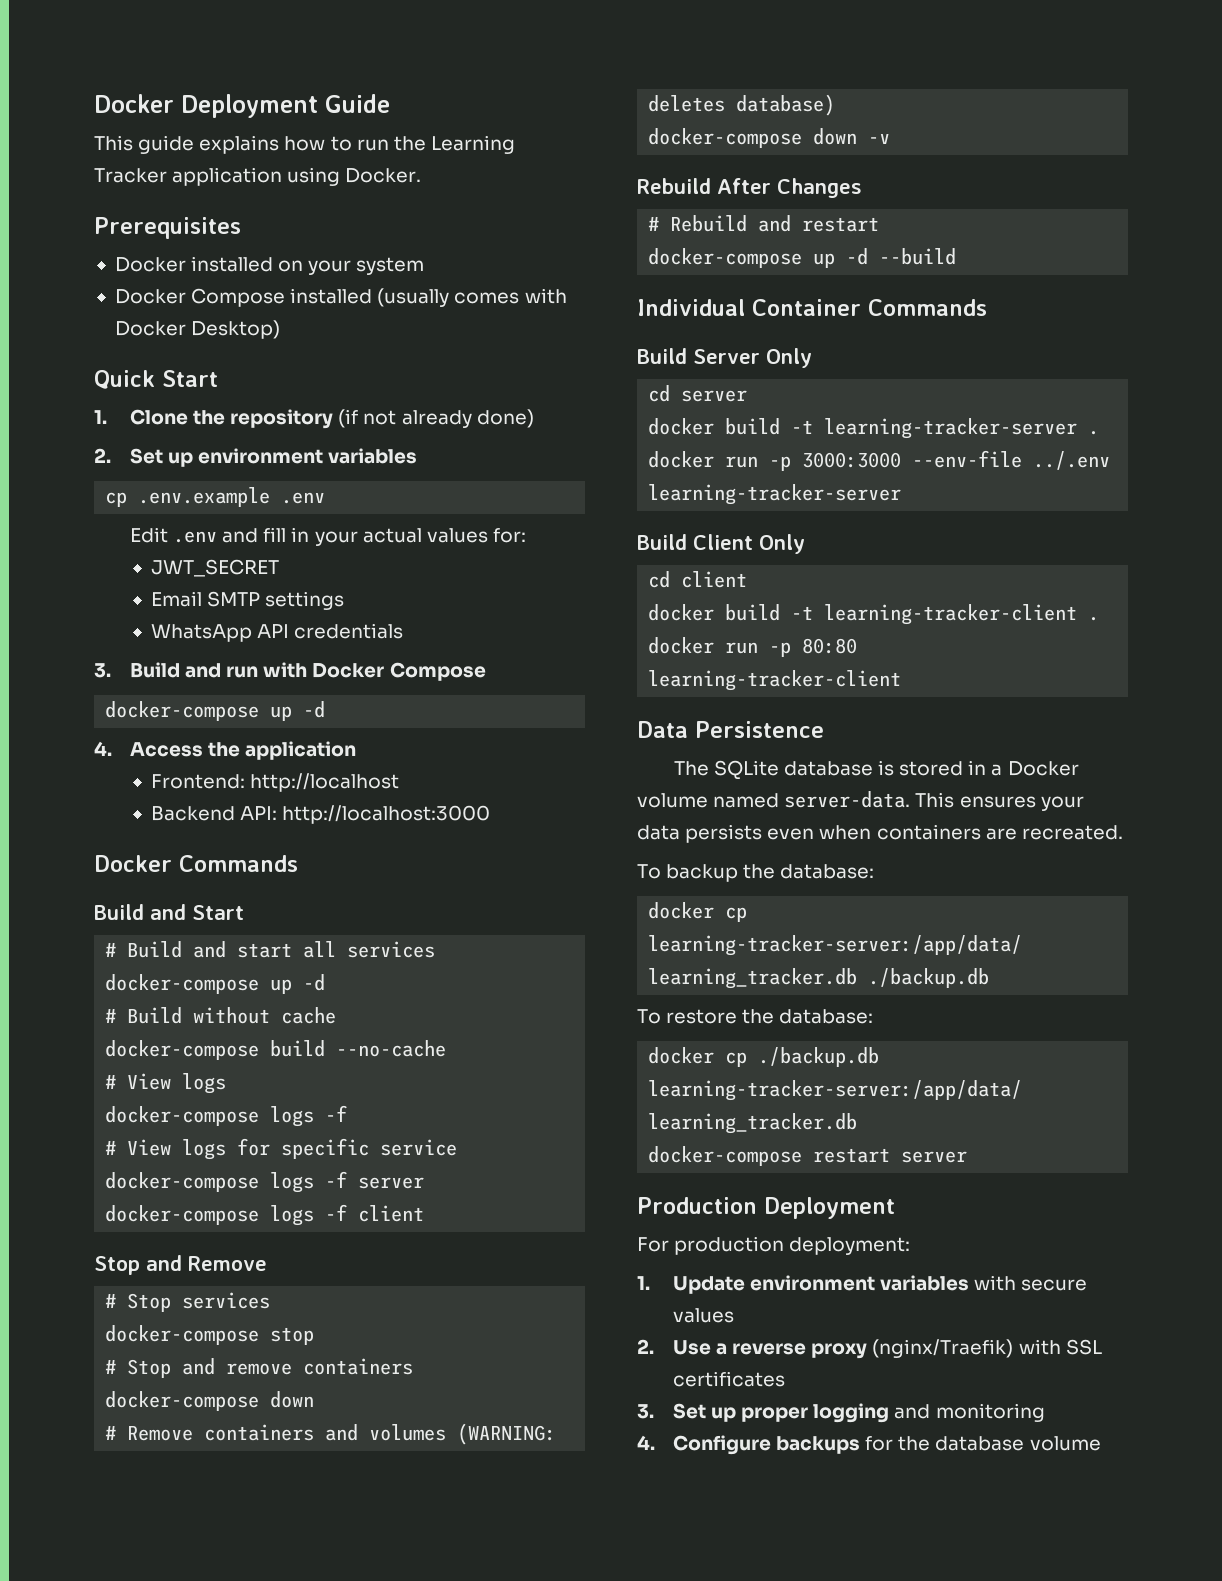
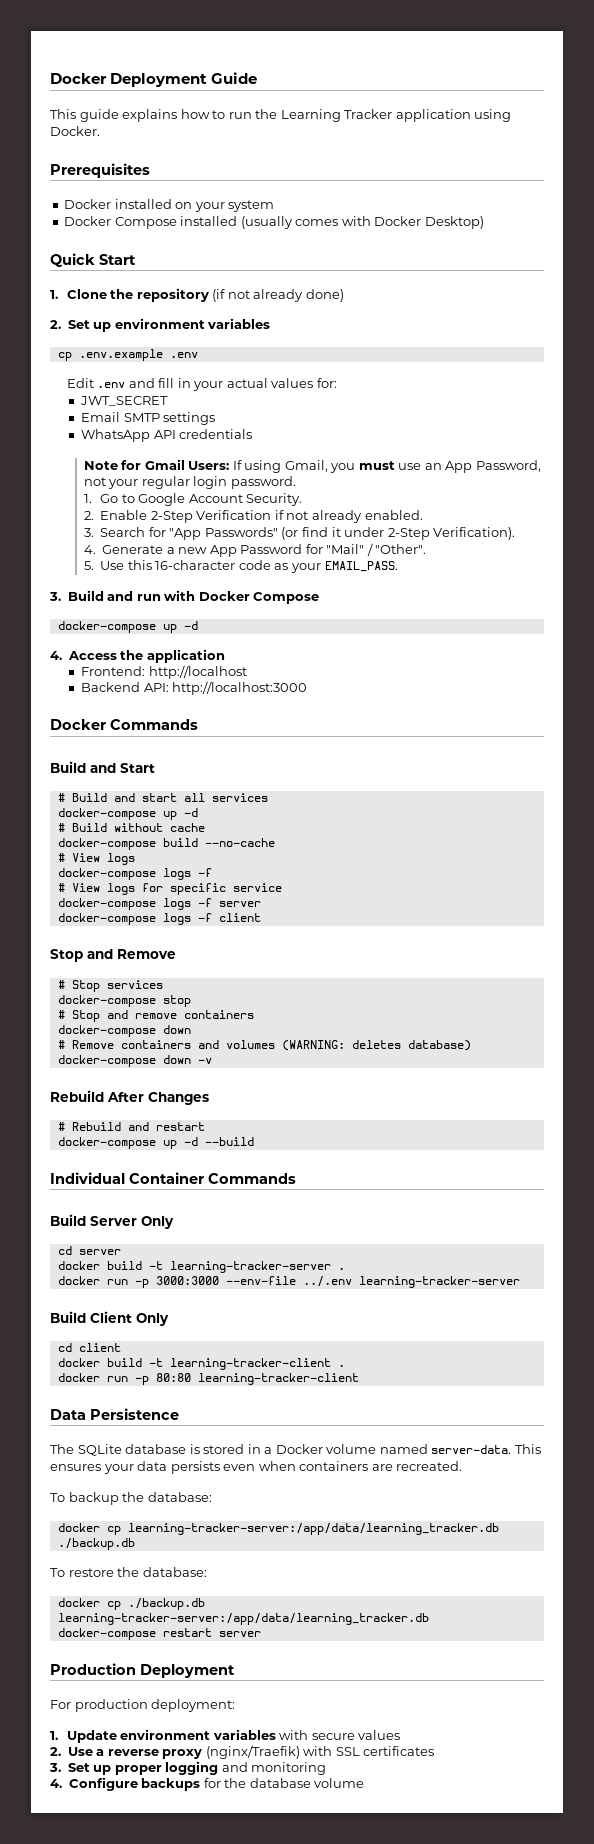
+ Note for Gmail Users: If using Gmail, you must use an App Password, not your regular login password.
+ 1. Go to Google Account Security.
+ 2. Enable 2-Step Verification if not already enabled.
+ 3. Search for "App Passwords" (or find it under 2-Step Verification).
+ 4. Generate a new App Password for "Mail" / "Other".
+ 5. Use this 16-character code as your EMAIL_PASS.

